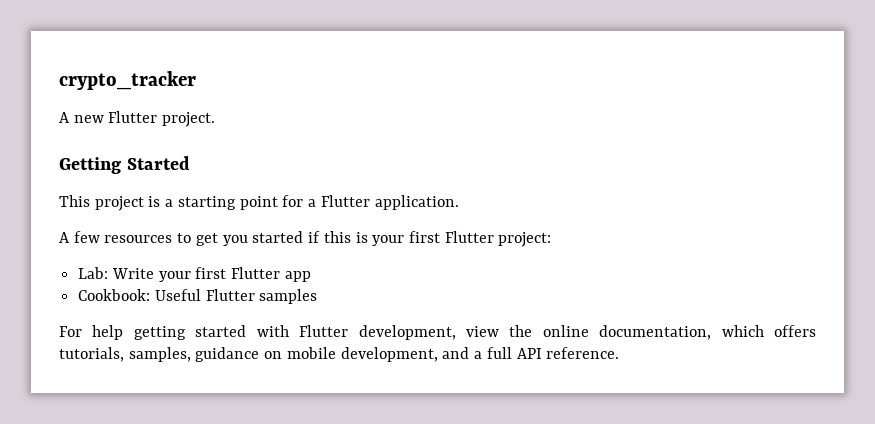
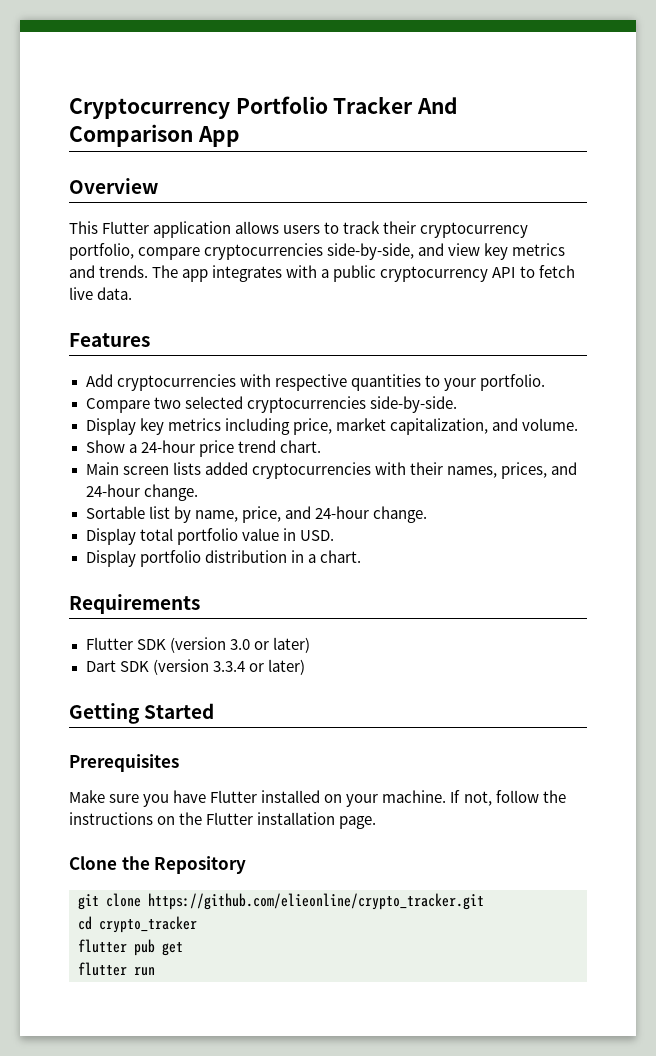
- crypto_tracker
- A new Flutter project.
+ Cryptocurrency Portfolio Tracker And Comparison App
+ Overview
+ This Flutter application allows users to track their cryptocurrency portfolio, compare cryptocurrencies side-by-side, and view key metrics and trends. The app integrates with a public cryptocurrency API to fetch live data.
+ Features
+ Add cryptocurrencies with respective quantities to your portfolio.
+ Compare two selected cryptocurrencies side-by-side.
+ Display key metrics including price, market capitalization, and volume.
+ Show a 24-hour price trend chart.
+ Main screen lists added cryptocurrencies with their names, prices, and 24-hour change.
+ Sortable list by name, price, and 24-hour change.
+ Display total portfolio value in USD.
+ Display portfolio distribution in a chart.
+ Requirements
+ Flutter SDK (version 3.0 or later)
+ Dart SDK (version 3.3.4 or later)
  Getting Started
- This project is a starting point for a Flutter application.
- A few resources to get you started if this is your first Flutter project:
- Lab: Write your first Flutter app
- Cookbook: Useful Flutter samples
- For help getting started with Flutter development, view the online documentation, which offers tutorials, samples, guidance on mobile development, and a full API reference.
+ Prerequisites
+ Make sure you have Flutter installed on your machine. If not, follow the instructions on the Flutter installation page.
+ Clone the Repository
+ git clone https://github.com/elieonline/crypto_tracker.git
+ cd crypto_tracker
+ flutter pub get
+ flutter run

